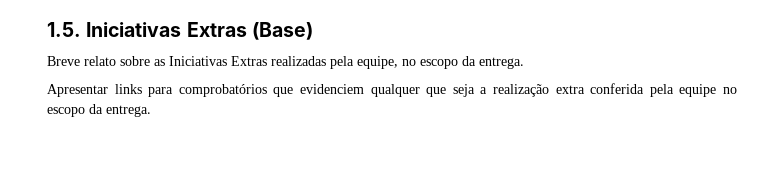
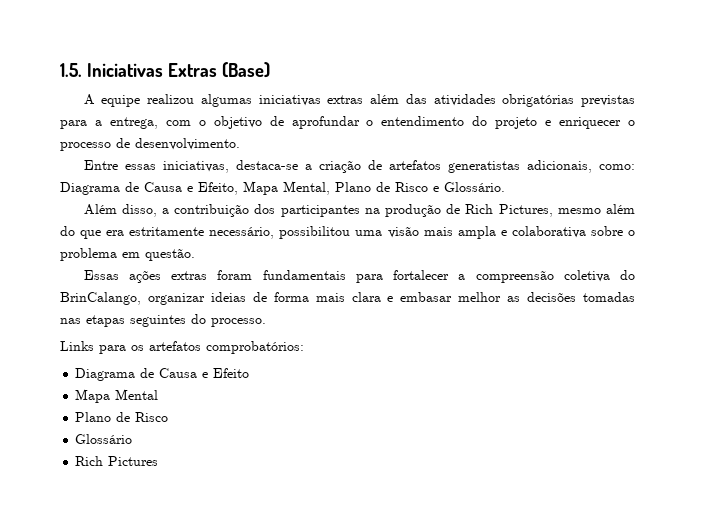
- Breve relato sobre as Iniciativas Extras realizadas pela equipe, no escopo da entrega.
- Apresentar links para comprobatórios que evidenciem qualquer que seja a realização extra conferida pela equipe no escopo da entrega.
+ A equipe realizou algumas iniciativas extras além das atividades obrigatórias previstas para a entrega, com o objetivo de aprofundar o entendimento do projeto e enriquecer o processo de desenvolvimento.
+ Entre essas iniciativas, destaca-se a criação de artefatos generatistas adicionais, como: Diagrama de Causa e Efeito, Mapa Mental, Plano de Risco e Glossário.
+ Além disso, a contribuição dos participantes na produção de Rich Pictures, mesmo além do que era estritamente necessário, possibilitou uma visão mais ampla e colaborativa sobre o problema em questão.
+ Essas ações extras foram fundamentais para fortalecer a compreensão coletiva do BrinCalango, organizar ideias de forma mais clara e embasar melhor as decisões tomadas nas etapas seguintes do processo.
+ Links para os artefatos comprobatórios:
+ Diagrama de Causa e Efeito
+ Mapa Mental
+ Plano de Risco
+ Glossário
+ Rich Pictures

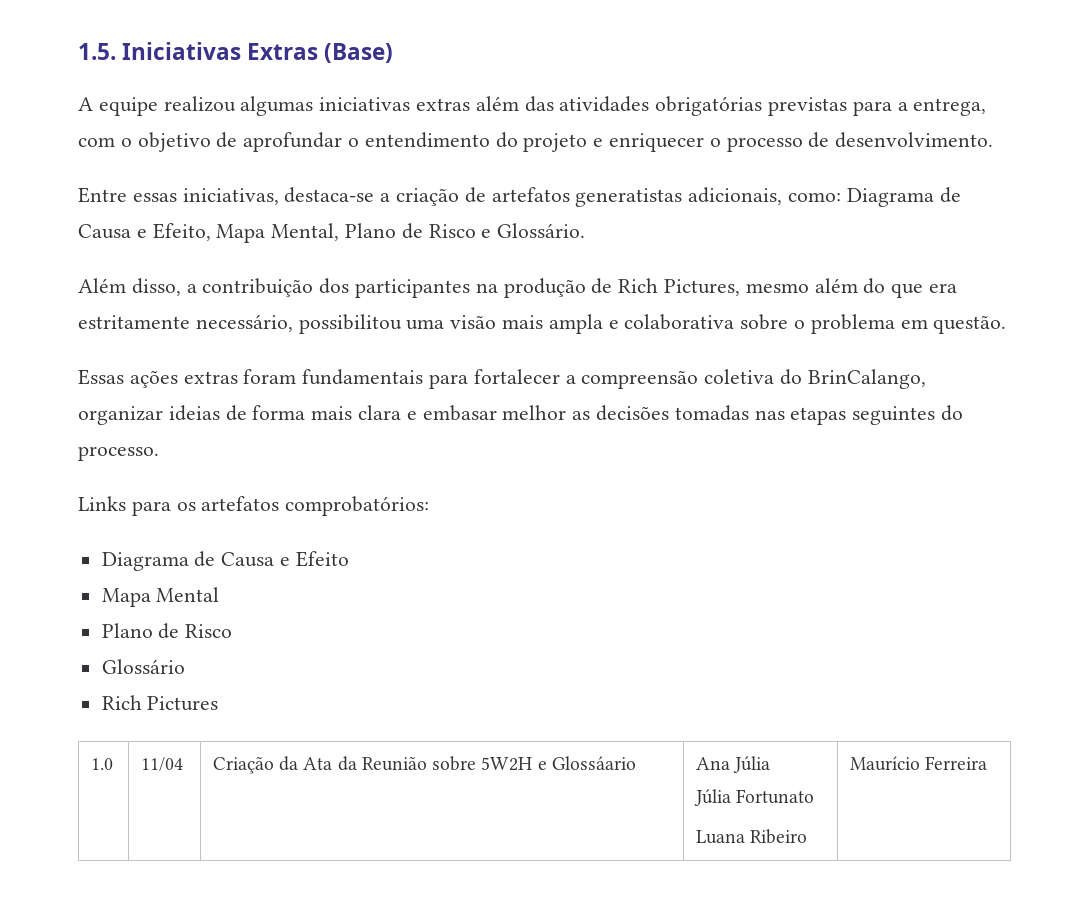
+ 1.0 | 11/04 | Criação da Ata da Reunião sobre 5W2H e Glossáario | Ana Júlia
+ Júlia Fortunato
+ Luana Ribeiro | Maurício Ferreira

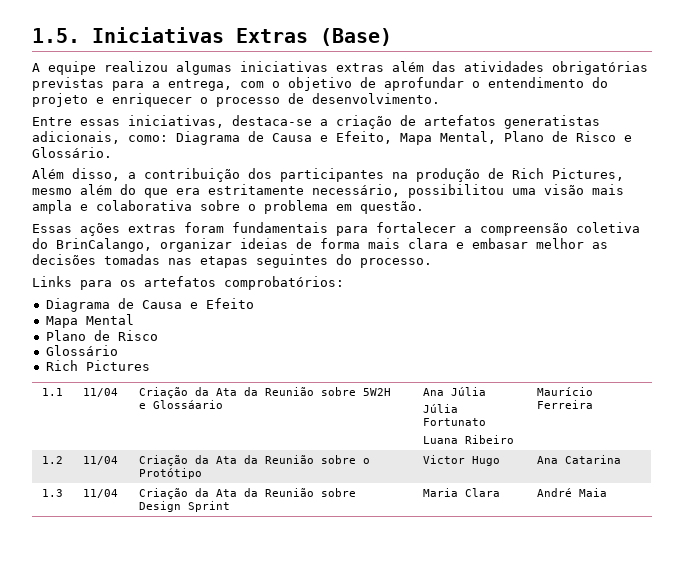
- 1.0 | 11/04 | Criação da Ata da Reunião sobre 5W2H e Glossáario | Ana Júlia
+ 1.1 | 11/04 | Criação da Ata da Reunião sobre 5W2H e Glossáario | Ana Júlia
+ 1.2 | 11/04 | Criação da Ata da Reunião sobre o Protótipo | Victor Hugo | Ana Catarina
+ 1.3 | 11/04 | Criação da Ata da Reunião sobre Design Sprint | Maria Clara | André Maia

